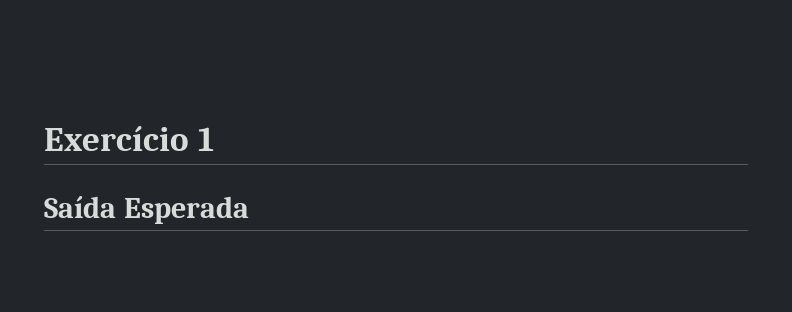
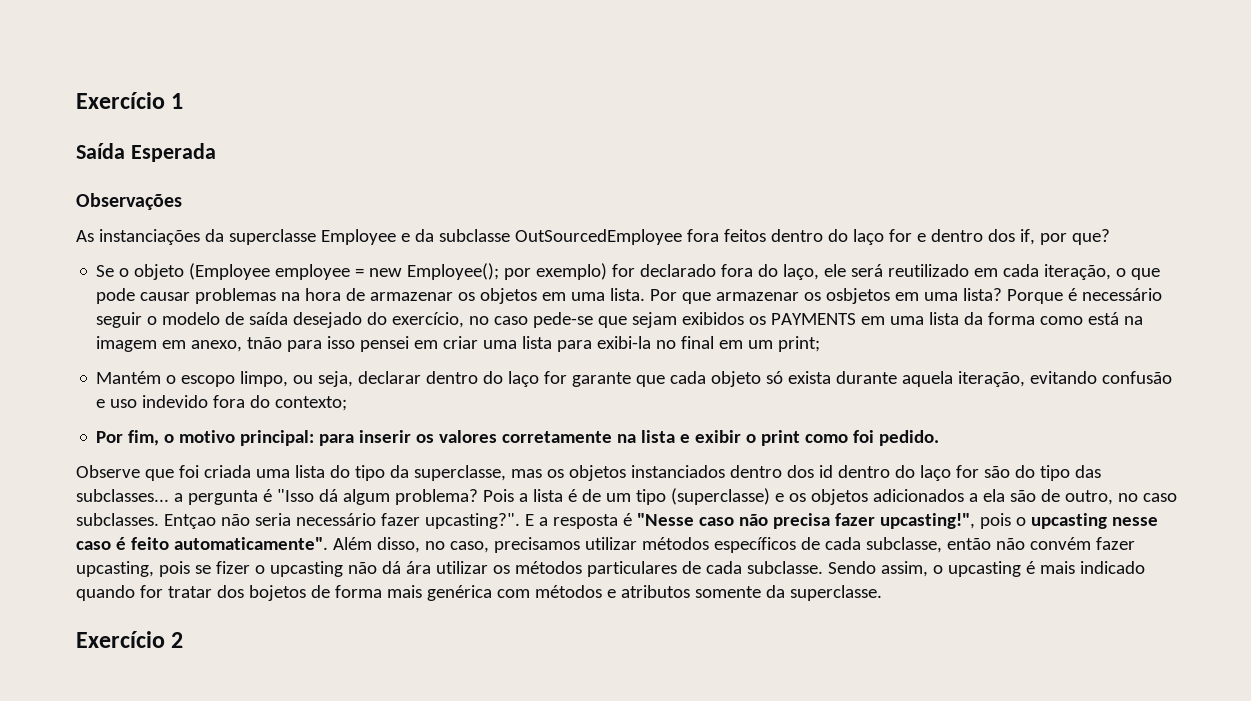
+ Observações
+ As instanciações da superclasse Employee e da subclasse OutSourcedEmployee fora feitos dentro do laço for e dentro dos if, por que?
+ Se o objeto (Employee employee = new Employee(); por exemplo) for declarado fora do laço, ele será reutilizado em cada iteração, o que pode causar problemas na hora de armazenar os objetos em uma lista. Por que armazenar os osbjetos em uma lista? Porque é necessário seguir o modelo de saída desejado do exercício, no caso pede-se que sejam exibidos os PAYMENTS em uma lista da forma como está na imagem em anexo, tnão para isso pensei em criar uma lista para exibi-la no final em um print;
+ Mantém o escopo limpo, ou seja, declarar dentro do laço for garante que cada objeto só exista durante aquela iteração, evitando confusão e uso indevido fora do contexto;
+ Por fim, o motivo principal: para inserir os valores corretamente na lista e exibir o print como foi pedido.
+ Observe que foi criada uma lista do tipo da superclasse, mas os objetos instanciados dentro dos id dentro do laço for são do tipo das subclasses... a pergunta é "Isso dá algum problema? Pois a lista é de um tipo (superclasse) e os objetos adicionados a ela são de outro, no caso subclasses. Entçao não seria necessário fazer upcasting?". E a resposta é "Nesse caso não precisa fazer upcasting!", pois o upcasting nesse caso é feito automaticamente". Além disso, no caso, precisamos utilizar métodos específicos de cada subclasse, então não convém fazer upcasting, pois se fizer o upcasting não dá ára utilizar os métodos particulares de cada subclasse. Sendo assim, o upcasting é mais indicado quando for tratar dos bojetos de forma mais genérica com métodos e atributos somente da superclasse.
+ Exercício 2

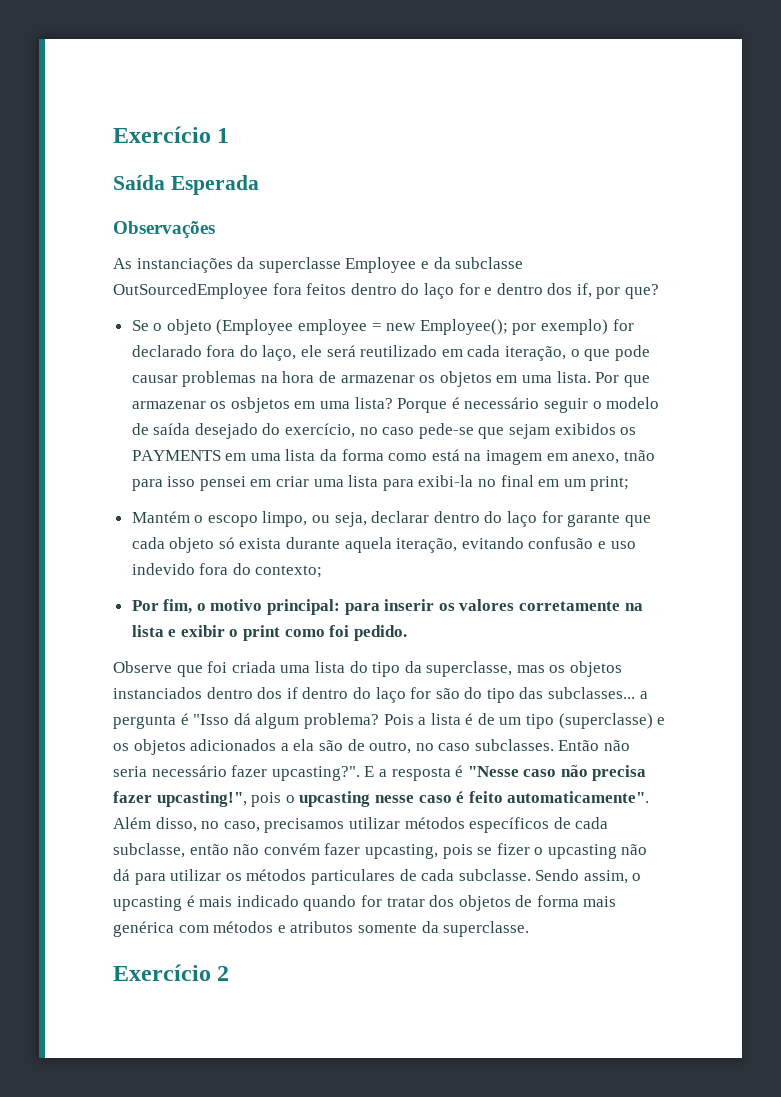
- Observe que foi criada uma lista do tipo da superclasse, mas os objetos instanciados dentro dos id dentro do laço for são do tipo das subclasses... a pergunta é "Isso dá algum problema?
+ Observe que foi criada uma lista do tipo da superclasse, mas os objetos instanciados dentro dos if dentro do laço for são do tipo das subclasses... a pergunta é "Isso dá algum problema?
- Entçao não seria necessário fazer upcasting?".
+ Então não seria necessário fazer upcasting?".
- Além disso, no caso, precisamos utilizar métodos específicos de cada subclasse, então não convém fazer upcasting, pois se fizer o upcasting não dá ára utilizar os métodos particulares de cada subclasse.
+ Além disso, no caso, precisamos utilizar métodos específicos de cada subclasse, então não convém fazer upcasting, pois se fizer o upcasting não dá para utilizar os métodos particulares de cada subclasse.
- Sendo assim, o upcasting é mais indicado quando for tratar dos bojetos de forma mais genérica com métodos e atributos somente da superclasse.
+ Sendo assim, o upcasting é mais indicado quando for tratar dos objetos de forma mais genérica com métodos e atributos somente da superclasse.

